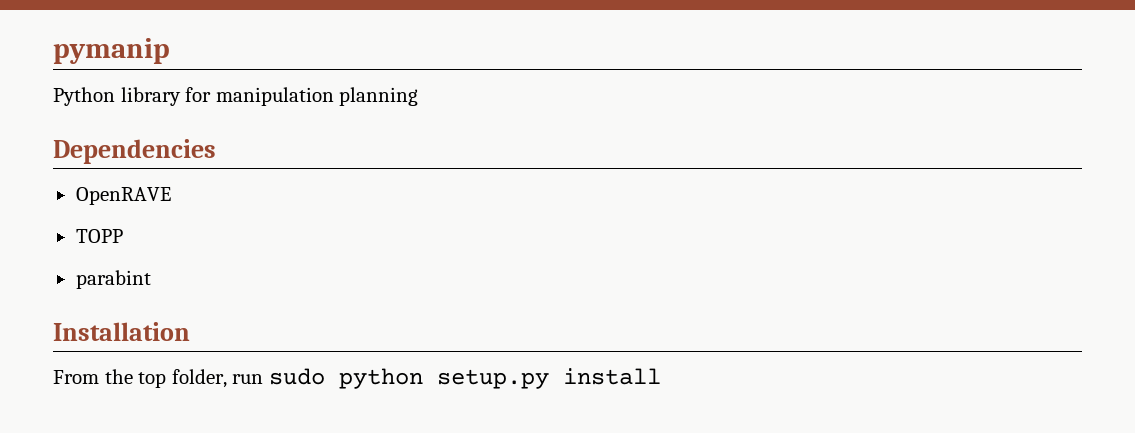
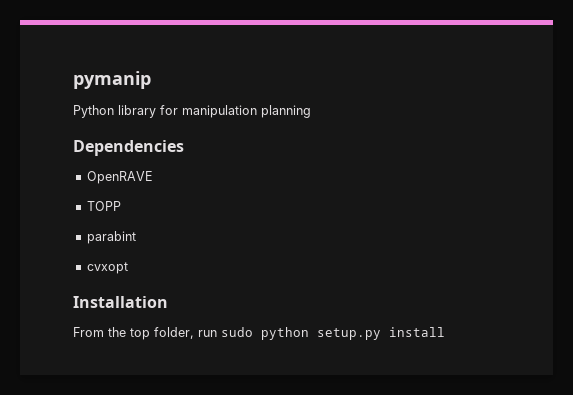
+ cvxopt

